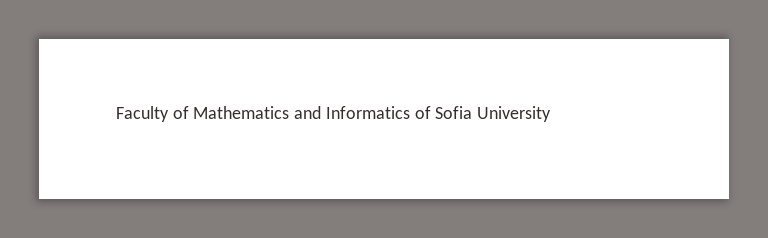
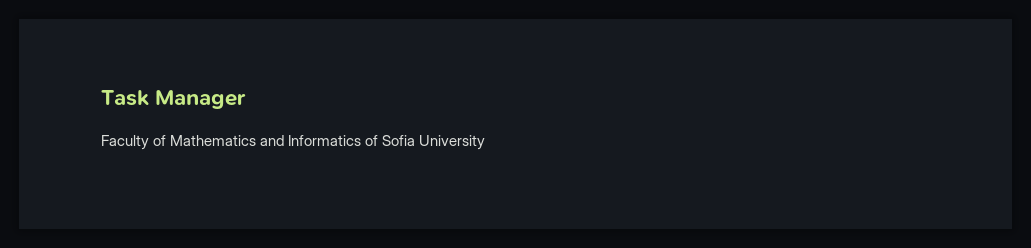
+ Task Manager

